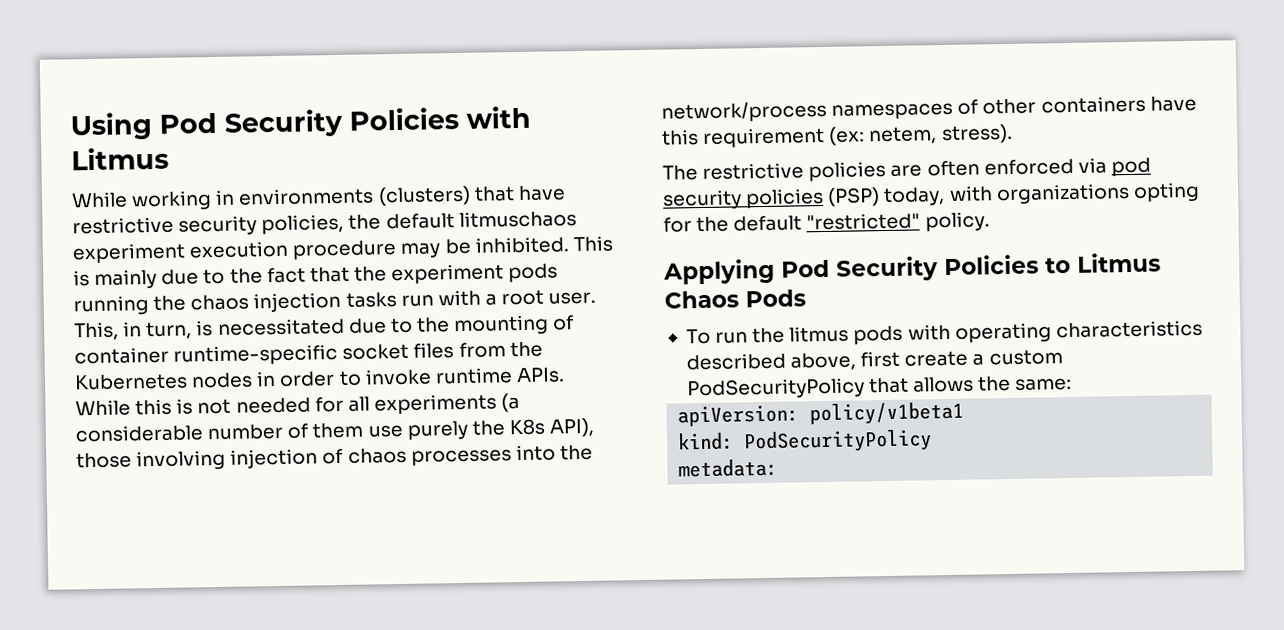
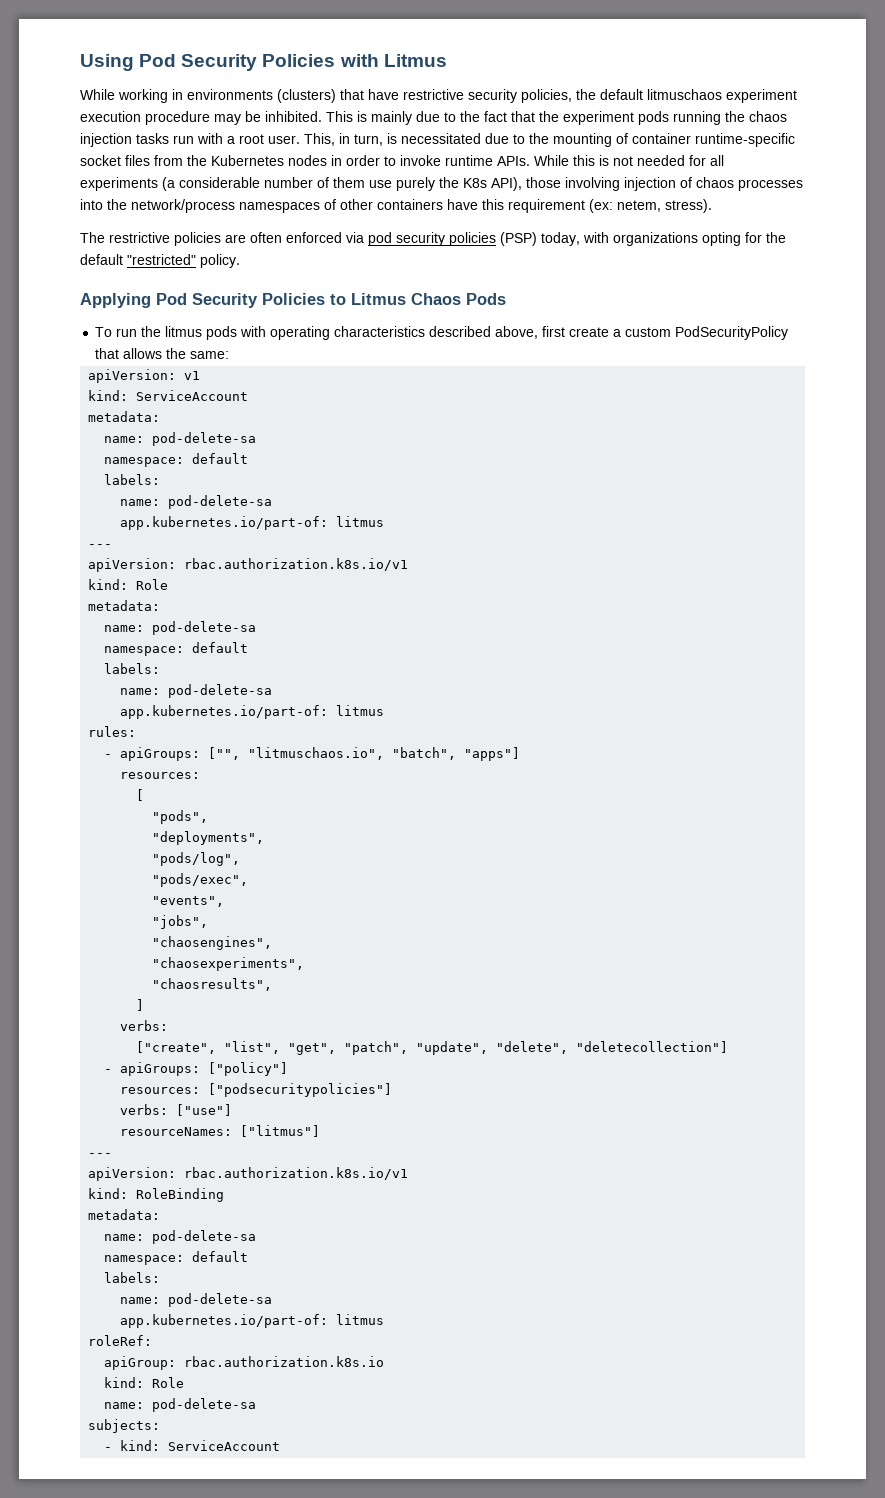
- apiVersion: policy/v1beta1
- kind: PodSecurityPolicy
+ apiVersion: v1
+ kind: ServiceAccount
  metadata:
+ name: pod-delete-sa
+ namespace: default
+ labels:
+ name: pod-delete-sa
+ app.kubernetes.io/part-of: litmus
+ ---
+ apiVersion: rbac.authorization.k8s.io/v1
+ kind: Role
+ metadata:
+ name: pod-delete-sa
+ namespace: default
+ labels:
+ name: pod-delete-sa
+ app.kubernetes.io/part-of: litmus
+ rules:
+ - apiGroups: ["", "litmuschaos.io", "batch", "apps"]
+ resources:
+ [
+ "pods",
+ "deployments",
+ "pods/log",
+ "pods/exec",
+ "events",
+ "jobs",
+ "chaosengines",
+ "chaosexperiments",
+ "chaosresults",
+ ]
+ verbs:
+ ["create", "list", "get", "patch", "update", "delete", "deletecollection"]
+ - apiGroups: ["policy"]
+ resources: ["podsecuritypolicies"]
+ verbs: ["use"]
+ resourceNames: ["litmus"]
+ ---
+ apiVersion: rbac.authorization.k8s.io/v1
+ kind: RoleBinding
+ metadata:
+ name: pod-delete-sa
+ namespace: default
+ labels:
+ name: pod-delete-sa
+ app.kubernetes.io/part-of: litmus
+ roleRef:
+ apiGroup: rbac.authorization.k8s.io
+ kind: Role
+ name: pod-delete-sa
+ subjects:
+ - kind: ServiceAccount

